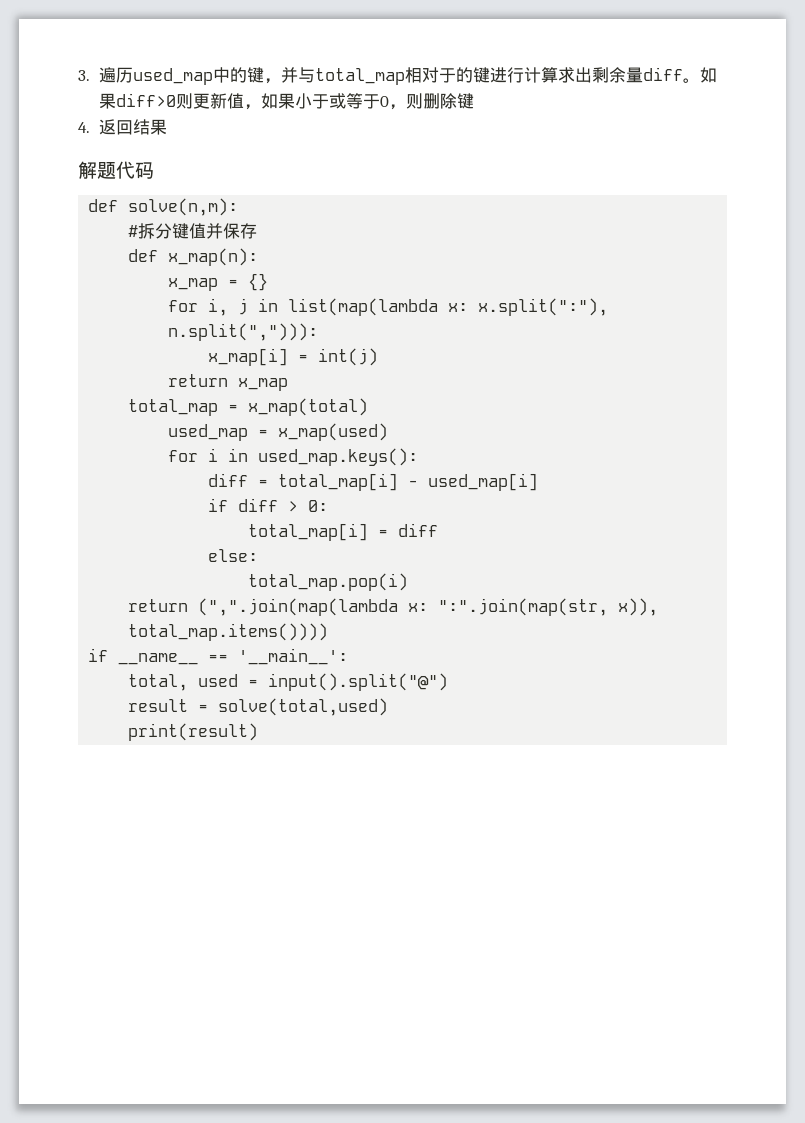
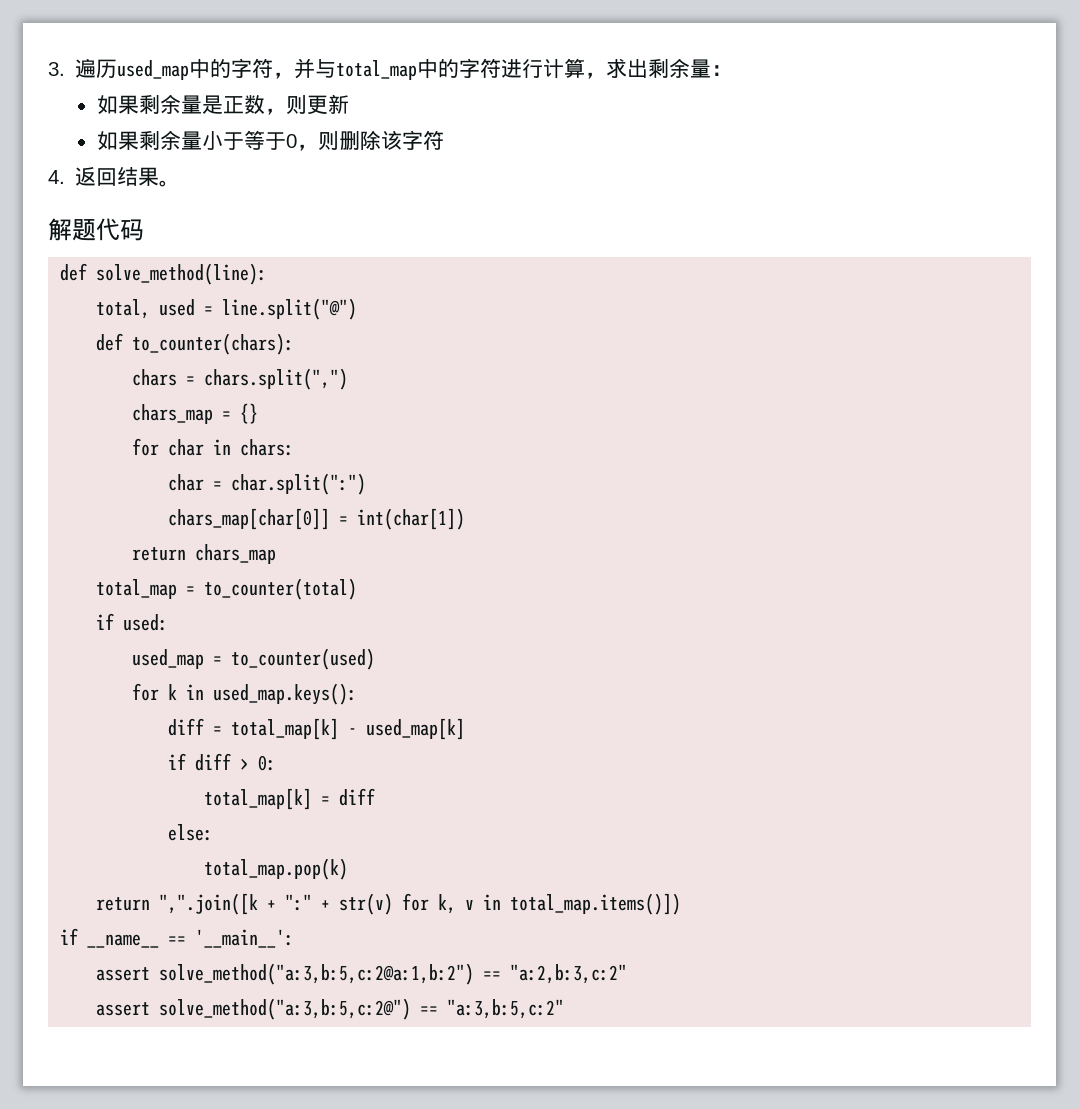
- 3.遍历used_map中的键，并与total_map相对于的键进行计算求出剩余量diff。如果diff>0则更新值，如果小于或等于0，则删除键
+ 3.遍历used_map中的字符，并与total_map中的字符进行计算，求出剩余量：
+ 如果剩余量是正数，则更新
+ 如果剩余量小于等于0，则删除该字符
- 4.返回结果
+ 4.返回结果。
- def solve(n,m):
- #拆分键值并保存
- def x_map(n):
- x_map = {}
- for i, j in list(map(lambda x: x.split(":"), n.split(","))):
- x_map[i] = int(j)
- return x_map
+ def solve_method(line):
+ total, used = line.split("@")
+ def to_counter(chars):
+ chars = chars.split(",")
+ chars_map = {}
+ for char in chars:
+ char = char.split(":")
+ chars_map[char[0]] = int(char[1])
+ return chars_map
- total_map = x_map(total)
+ total_map = to_counter(total)
+ if used:
- used_map = x_map(used)
- for i in used_map.keys():
+ used_map = to_counter(used)
+ for k in used_map.keys():
- diff = total_map[i] - used_map[i]
+ diff = total_map[k] - used_map[k]
- total_map[i] = diff
+ total_map[k] = diff
- total_map.pop(i)
- return (",".join(map(lambda x: ":".join(map(str, x)), total_map.items())))
+ total_map.pop(k)
+ return ",".join([k + ":" + str(v) for k, v in total_map.items()])
  if __name__ == '__main__':
- total, used = input().split("@")
- result = solve(total,used)
- print(result)
+ assert solve_method("a:3,b:5,c:2@a:1,b:2") == "a:2,b:3,c:2"
+ assert solve_method("a:3,b:5,c:2@") == "a:3,b:5,c:2"

